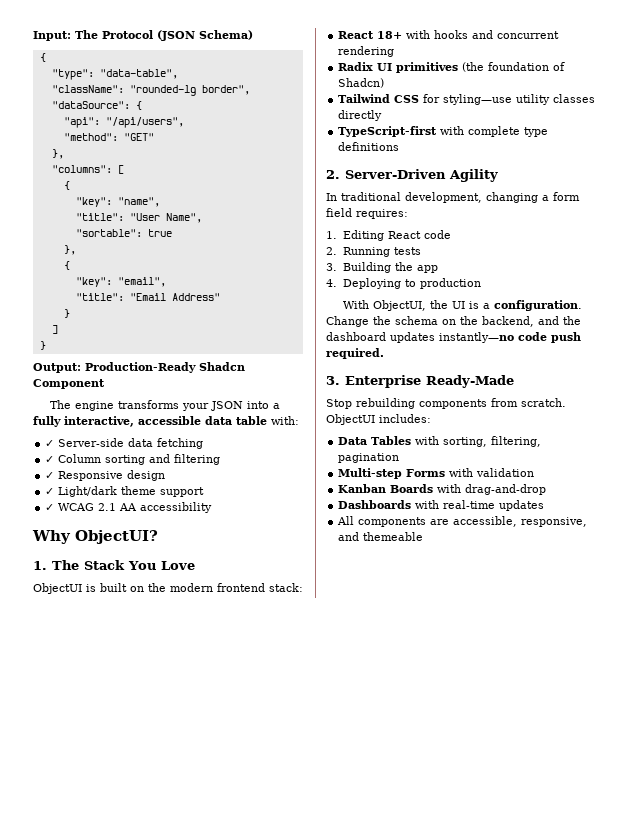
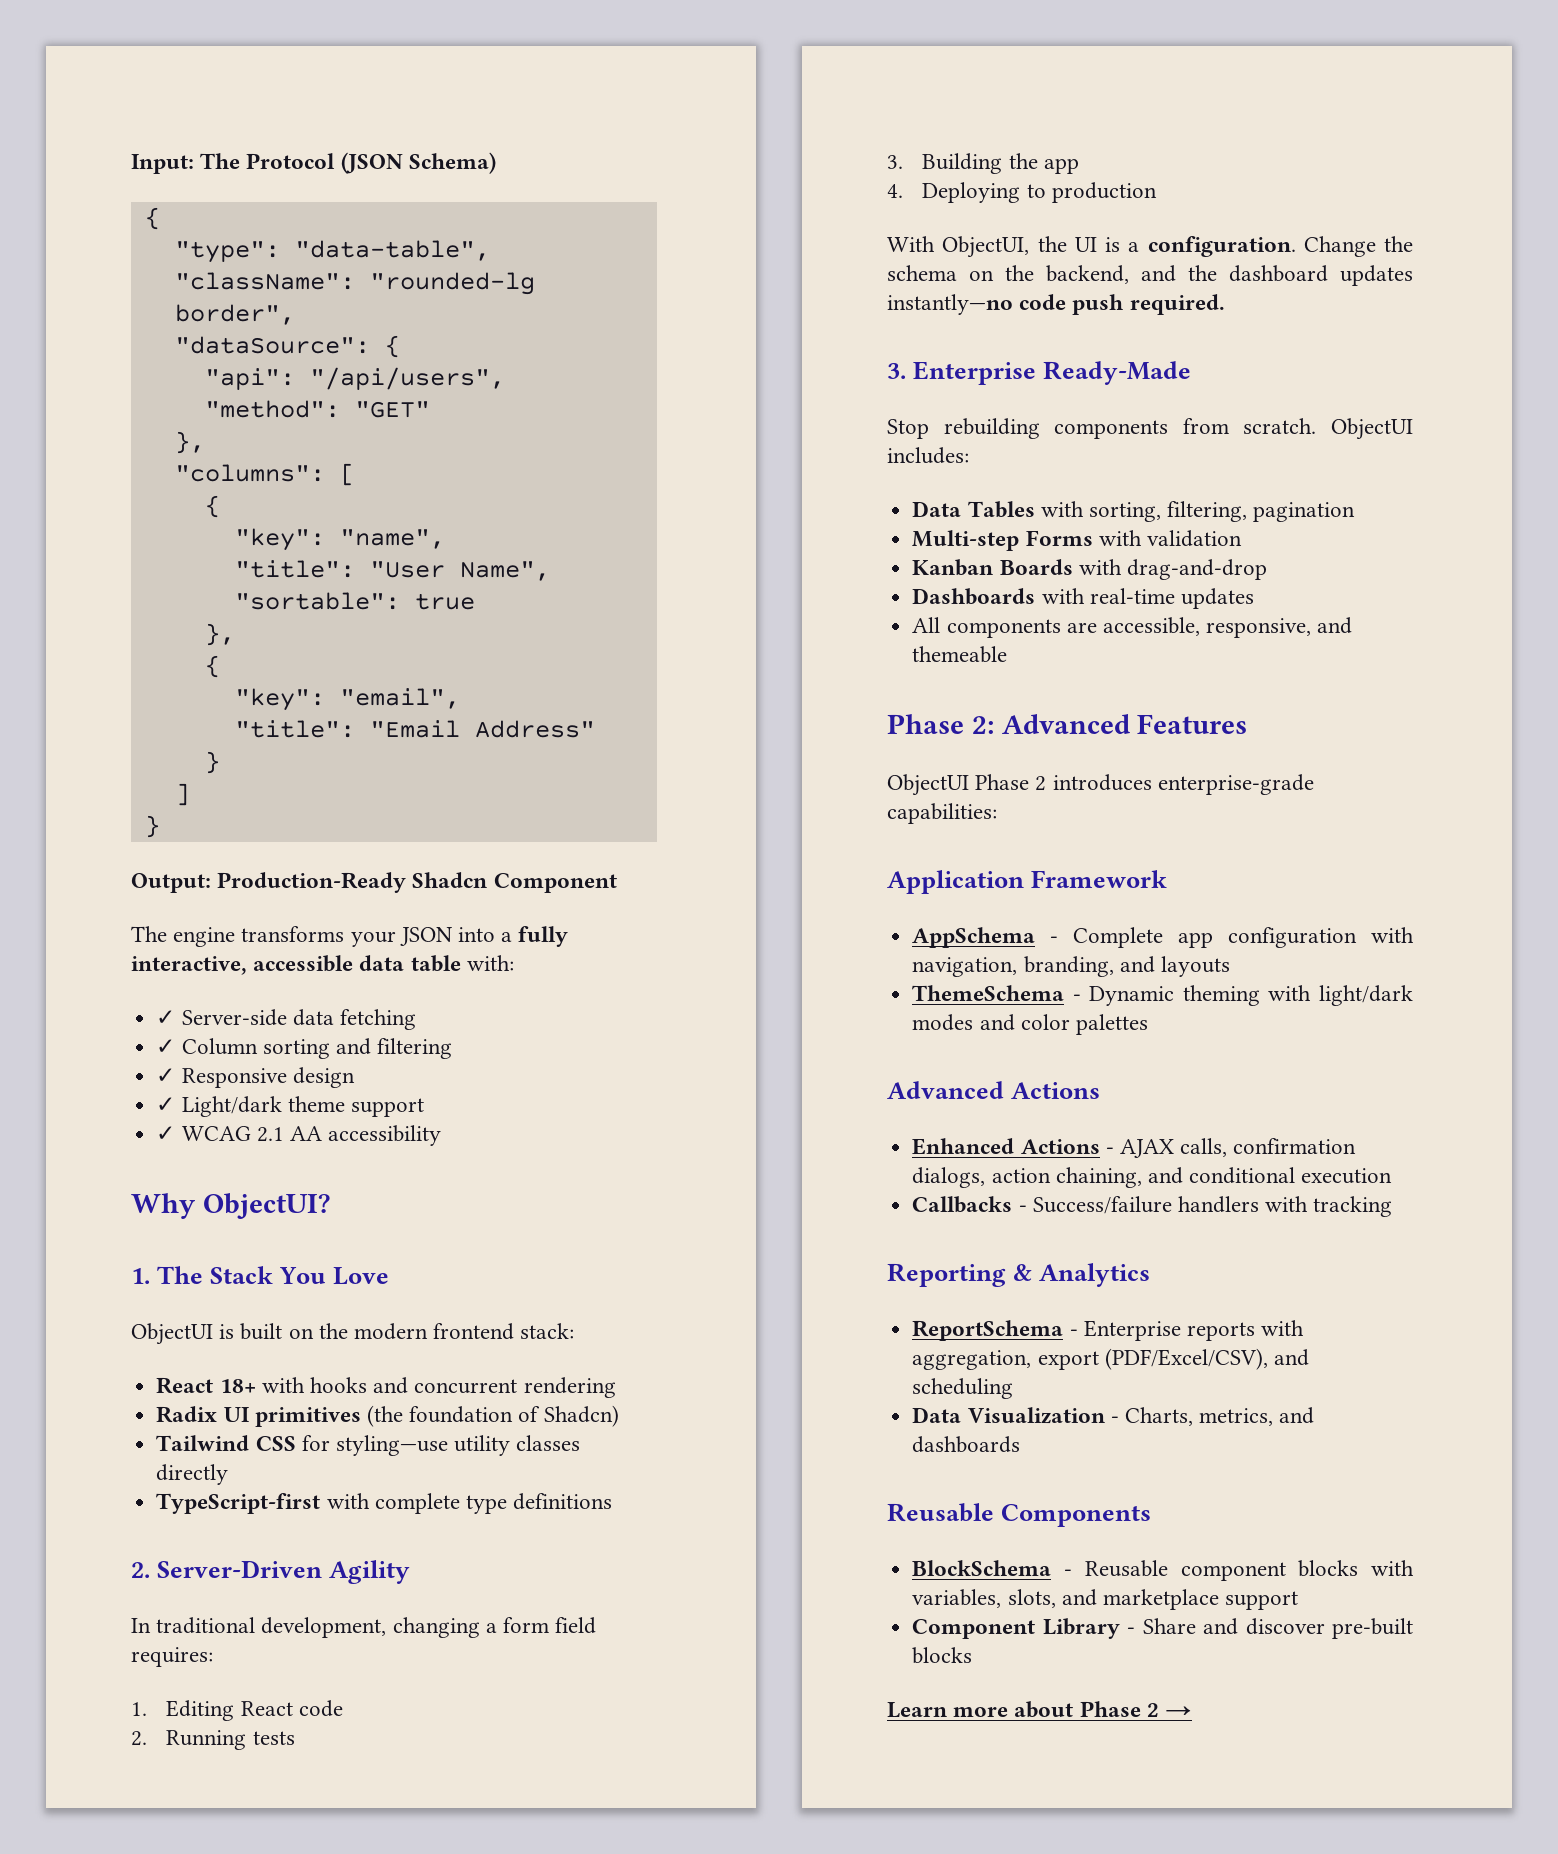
+ Phase 2: Advanced Features
+ ObjectUI Phase 2 introduces enterprise-grade capabilities:
+ Application Framework
+ AppSchema - Complete app configuration with navigation, branding, and layouts
+ ThemeSchema - Dynamic theming with light/dark modes and color palettes
+ Advanced Actions
+ Enhanced Actions - AJAX calls, confirmation dialogs, action chaining, and conditional execution
+ Callbacks - Success/failure handlers with tracking
+ Reporting & Analytics
+ ReportSchema - Enterprise reports with aggregation, export (PDF/Excel/CSV), and scheduling
+ Data Visualization - Charts, metrics, and dashboards
+ Reusable Components
+ BlockSchema - Reusable component blocks with variables, slots, and marketplace support
+ Component Library - Share and discover pre-built blocks
+ Learn more about Phase 2 →

